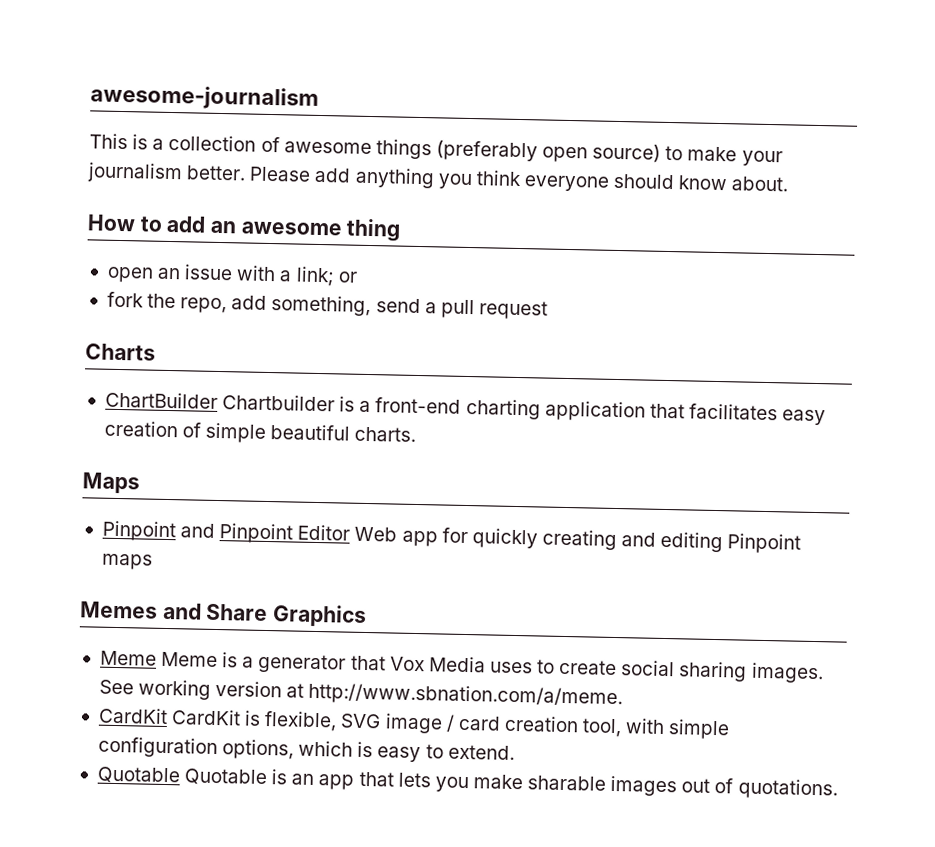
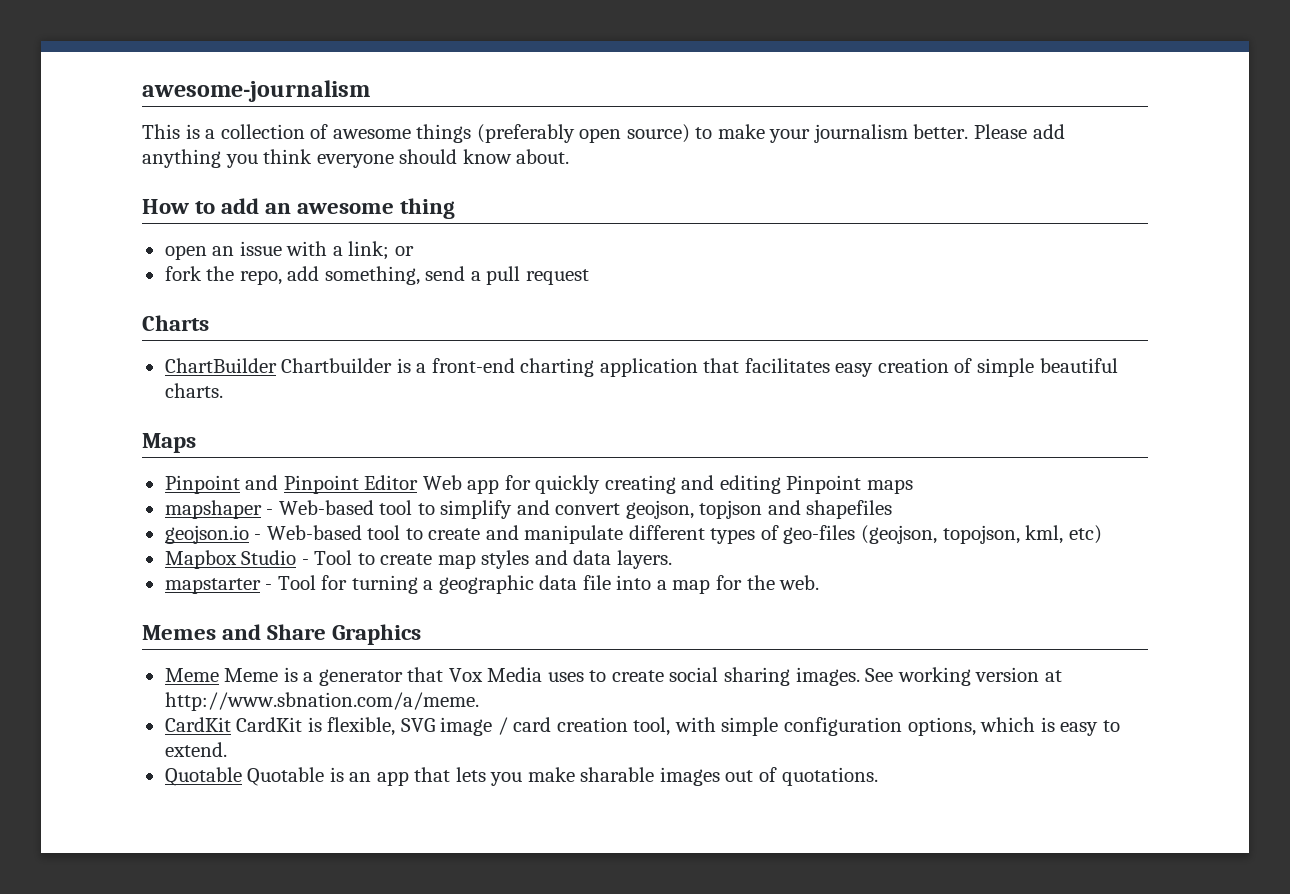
+ mapshaper - Web-based tool to simplify and convert geojson, topjson and shapefiles
+ geojson.io - Web-based tool to create and manipulate different types of geo-files (geojson, topojson, kml, etc)
+ Mapbox Studio - Tool to create map styles and data layers.
+ mapstarter - Tool for turning a geographic data file into a map for the web.

